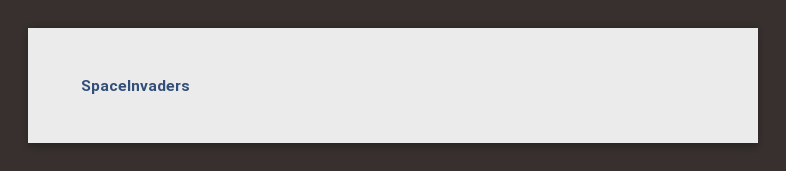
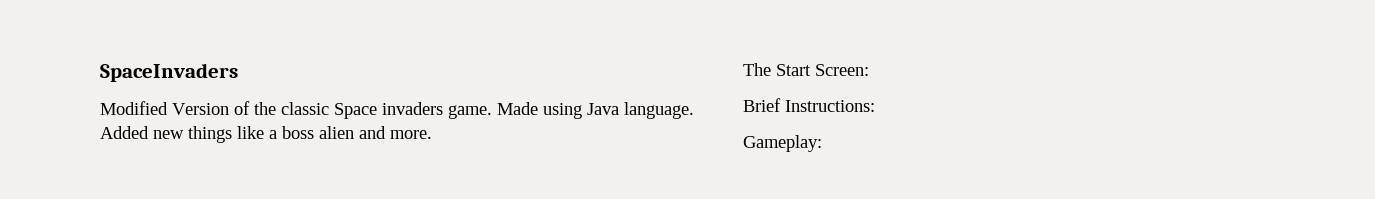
+ Modified Version of the classic Space invaders game. Made using Java language. Added new things like a boss alien and more.
+ The Start Screen:
+ Brief Instructions:
+ Gameplay:

